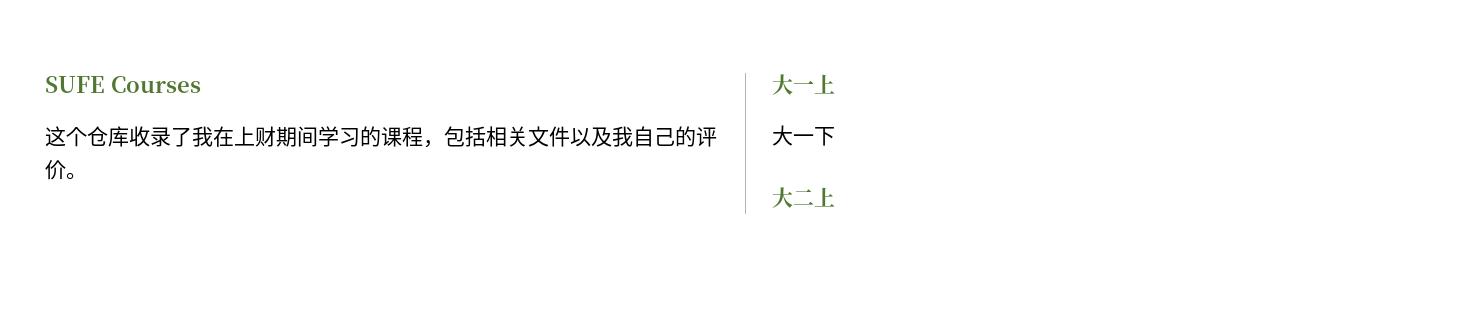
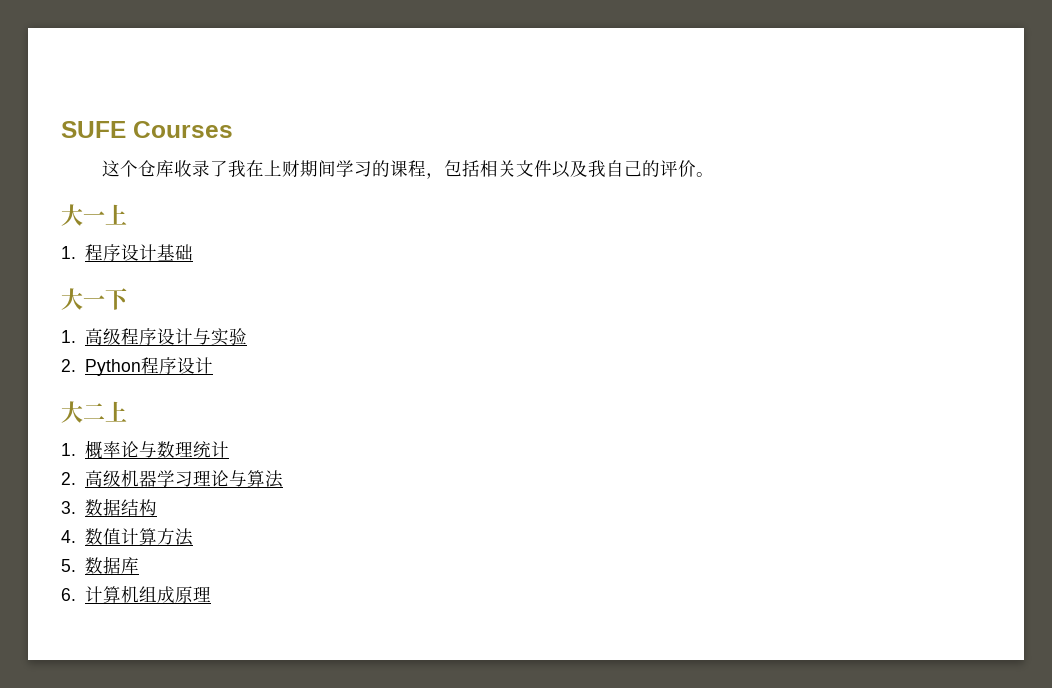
+ 1.程序设计基础
  大一下
+ 1.高级程序设计与实验
+ 2. Python程序设计
  大二上
+ 1.概率论与数理统计
+ 2.高级机器学习理论与算法
+ 3.数据结构
+ 4.数值计算方法
+ 5.数据库
+ 6.计算机组成原理

